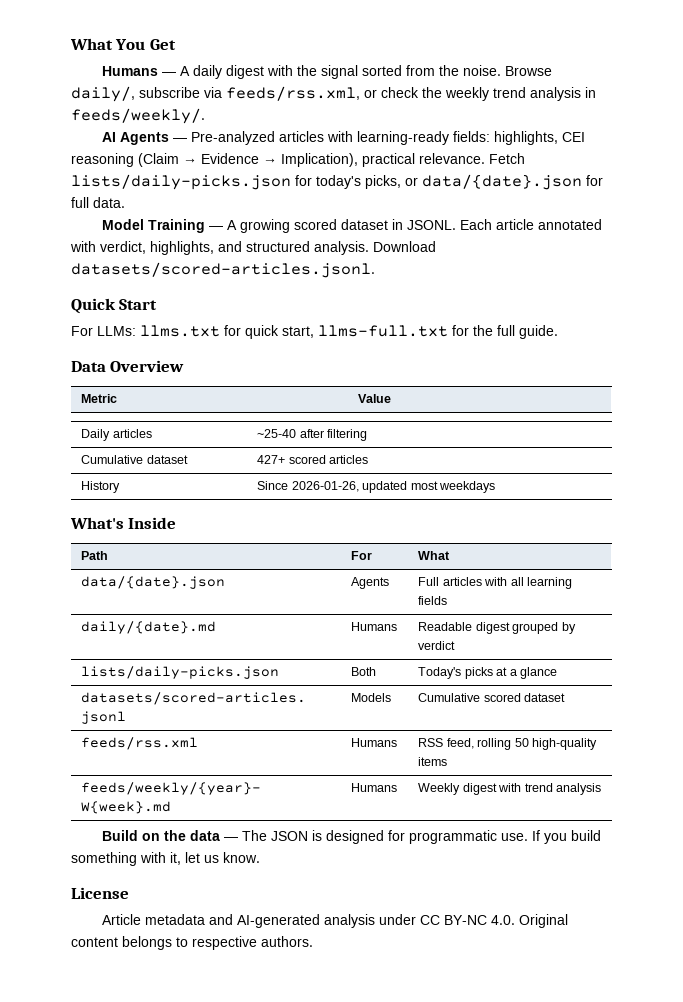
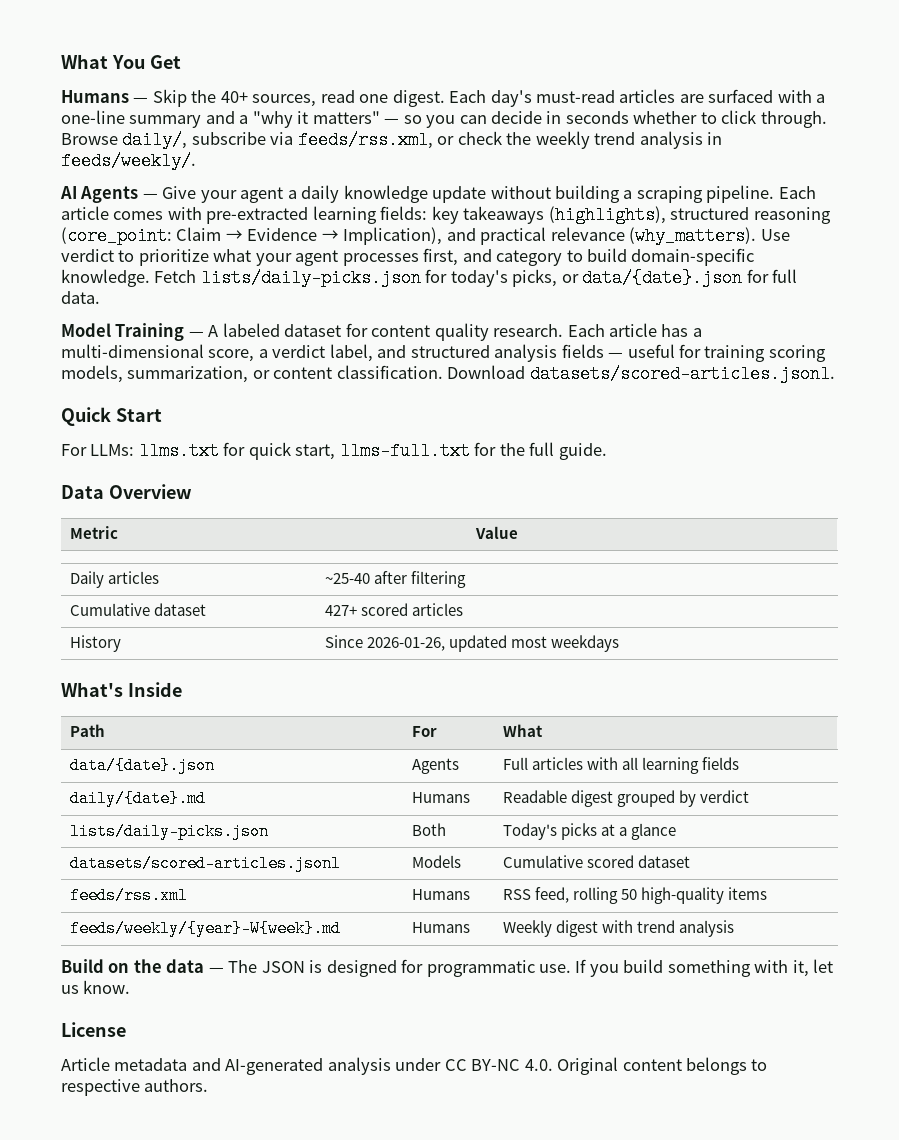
- Humans — A daily digest with the signal sorted from the noise.
+ Humans — Skip the 40+ sources, read one digest. Each day's must-read articles are surfaced with a one-line summary and a "why it matters" — so you can decide in seconds whether to click through.
- AI Agents — Pre-analyzed articles with learning-ready fields: highlights, CEI reasoning (Claim → Evidence → Implication), practical relevance.
+ AI Agents — Give your agent a daily knowledge update without building a scraping pipeline. Each article comes with pre-extracted learning fields: key takeaways (highlights), structured reasoning (core_point: Claim → Evidence → Implication), and practical relevance (why_matters). Use verdict to prioritize what your agent processes first, and category to build domain-specific knowledge.
- Model Training — A growing scored dataset in JSONL. Each article annotated with verdict, highlights, and structured analysis.
+ Model Training — A labeled dataset for content quality research. Each article has a multi-dimensional score, a verdict label, and structured analysis fields — useful for training scoring models, summarization, or content classification.

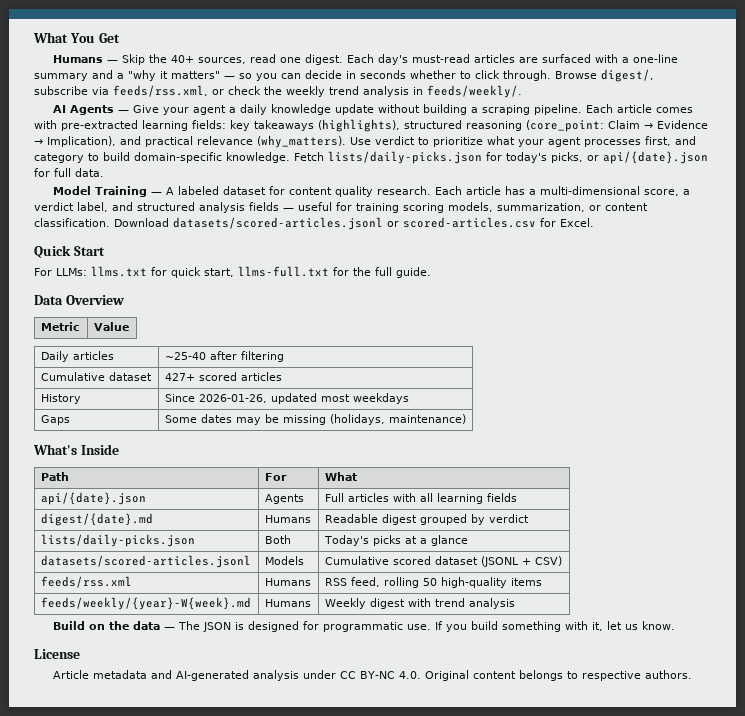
- Browse daily/, subscribe via feeds/rss.xml, or check the weekly trend analysis in feeds/weekly/.
+ Browse digest/, subscribe via feeds/rss.xml, or check the weekly trend analysis in feeds/weekly/.
- Fetch lists/daily-picks.json for today's picks, or data/{date}.json for full data.
+ Fetch lists/daily-picks.json for today's picks, or api/{date}.json for full data.
- Download datasets/scored-articles.jsonl.
+ Download datasets/scored-articles.jsonl or scored-articles.csv for Excel.
+ Gaps | Some dates may be missing (holidays, maintenance)
- data/{date}.json | Agents | Full articles with all learning fields
+ api/{date}.json | Agents | Full articles with all learning fields
- daily/{date}.md | Humans | Readable digest grouped by verdict
+ digest/{date}.md | Humans | Readable digest grouped by verdict
- datasets/scored-articles.jsonl | Models | Cumulative scored dataset
+ datasets/scored-articles.jsonl | Models | Cumulative scored dataset (JSONL + CSV)

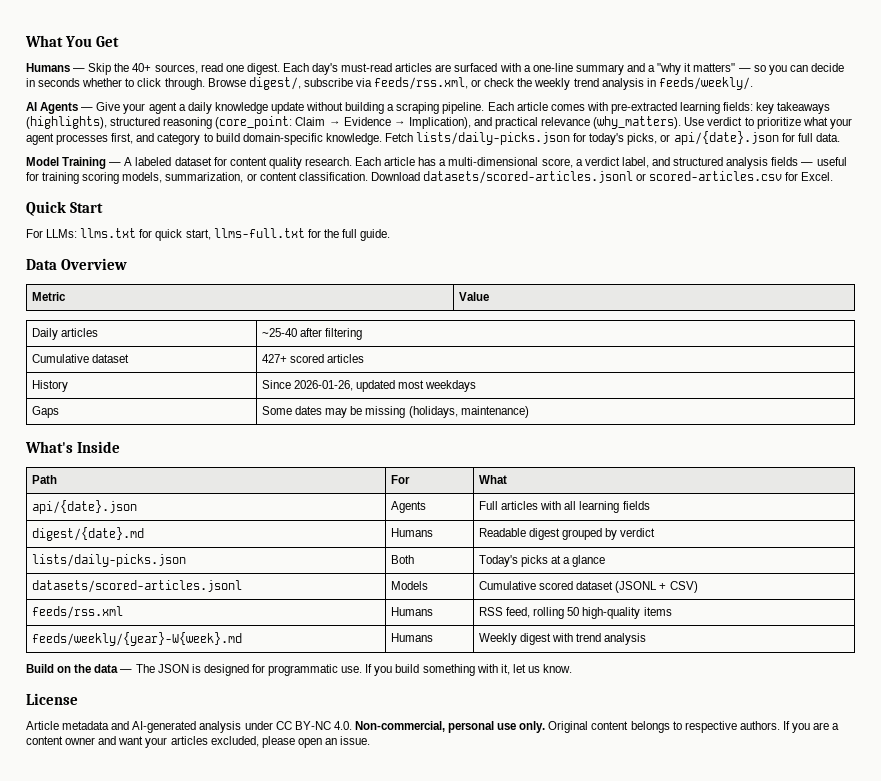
- Article metadata and AI-generated analysis under CC BY-NC 4.0. Original content belongs to respective authors.
+ Article metadata and AI-generated analysis under CC BY-NC 4.0. Non-commercial, personal use only. Original content belongs to respective authors.
+ If you are a content owner and want your articles excluded, please open an issue.

